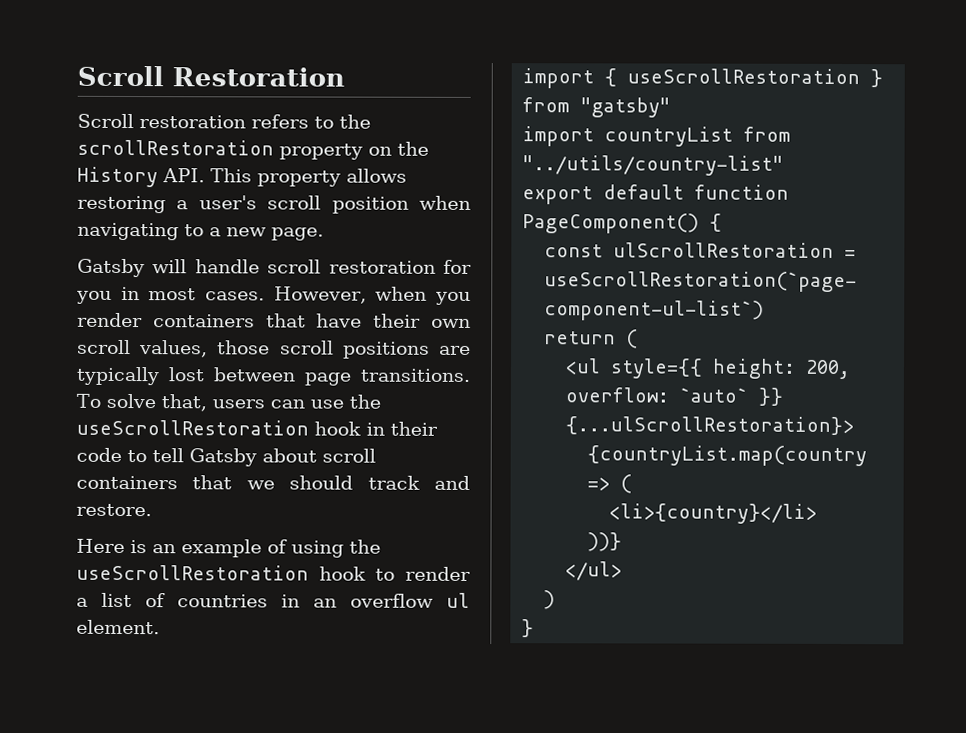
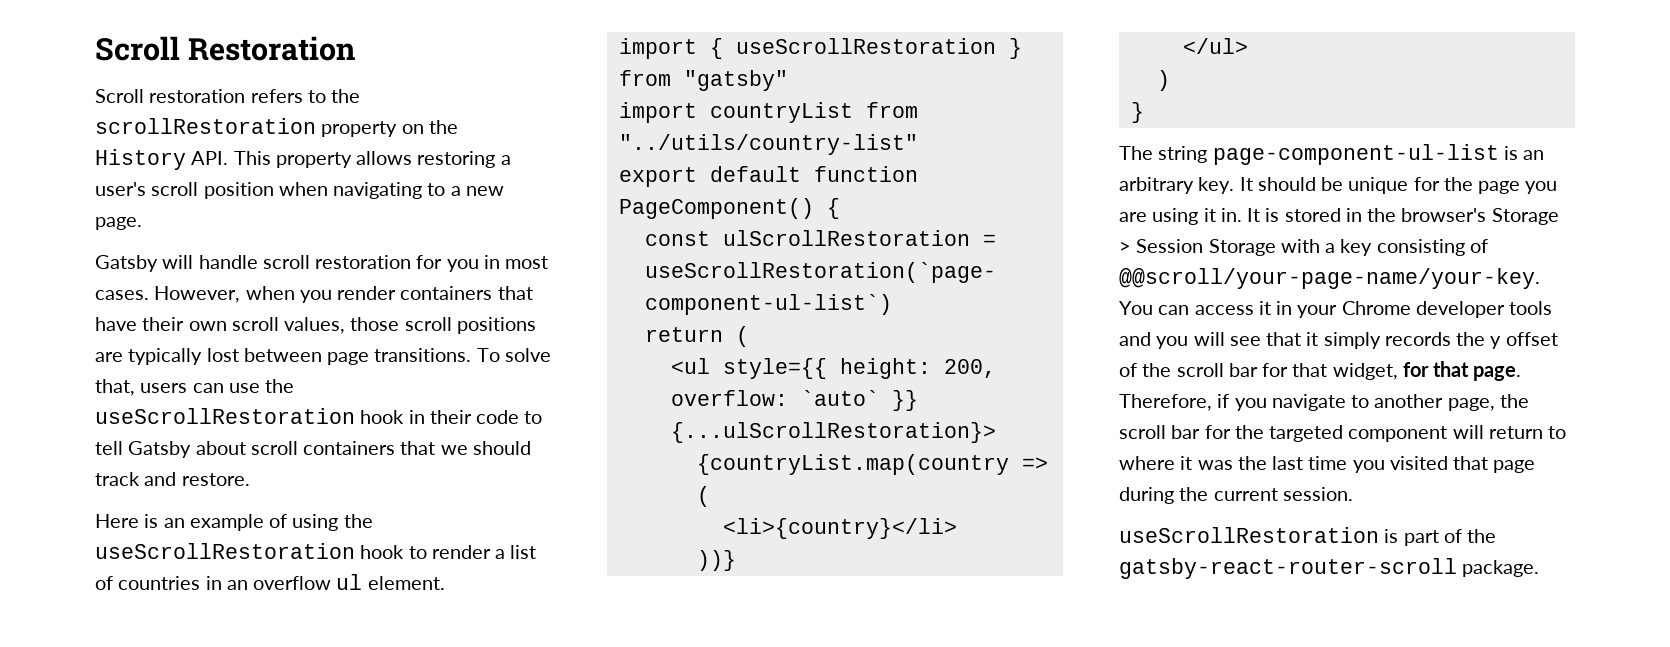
+ The string page-component-ul-list is an arbitrary key. It should be unique for the page you are using it in. It is stored in the browser's Storage > Session Storage with a key consisting of @@scroll/your-page-name/your-key. You can access it in your Chrome developer tools and you will see that it simply records the y offset of the scroll bar for that widget, for that page. Therefore, if you navigate to another page, the scroll bar for the targeted component will return to where it was the last time you visited that page during the current session.
+ useScrollRestoration is part of the gatsby-react-router-scroll package.

